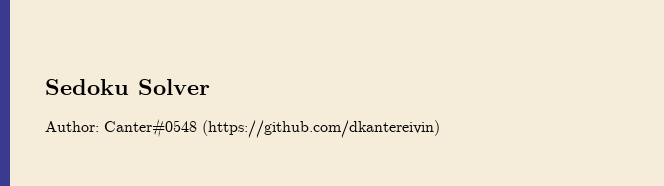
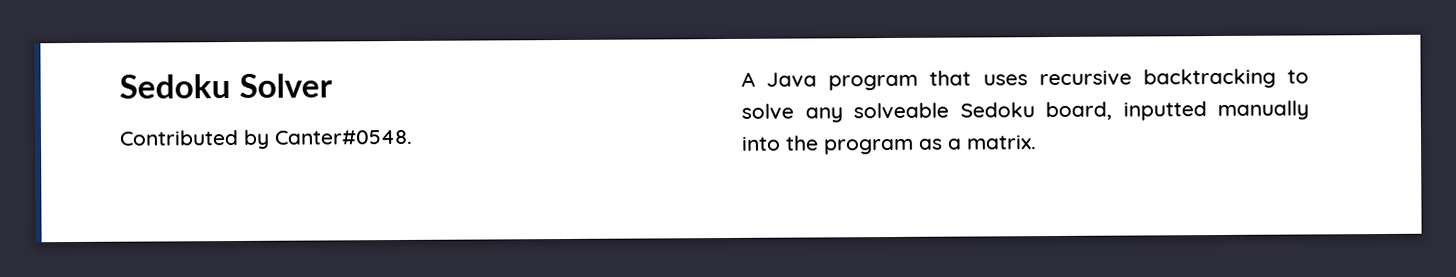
- Author: Canter#0548 (https://github.com/dkantereivin)
+ Contributed by Canter#0548.
+ A Java program that uses recursive backtracking to solve any solveable Sedoku board, inputted manually into the program as a matrix.

